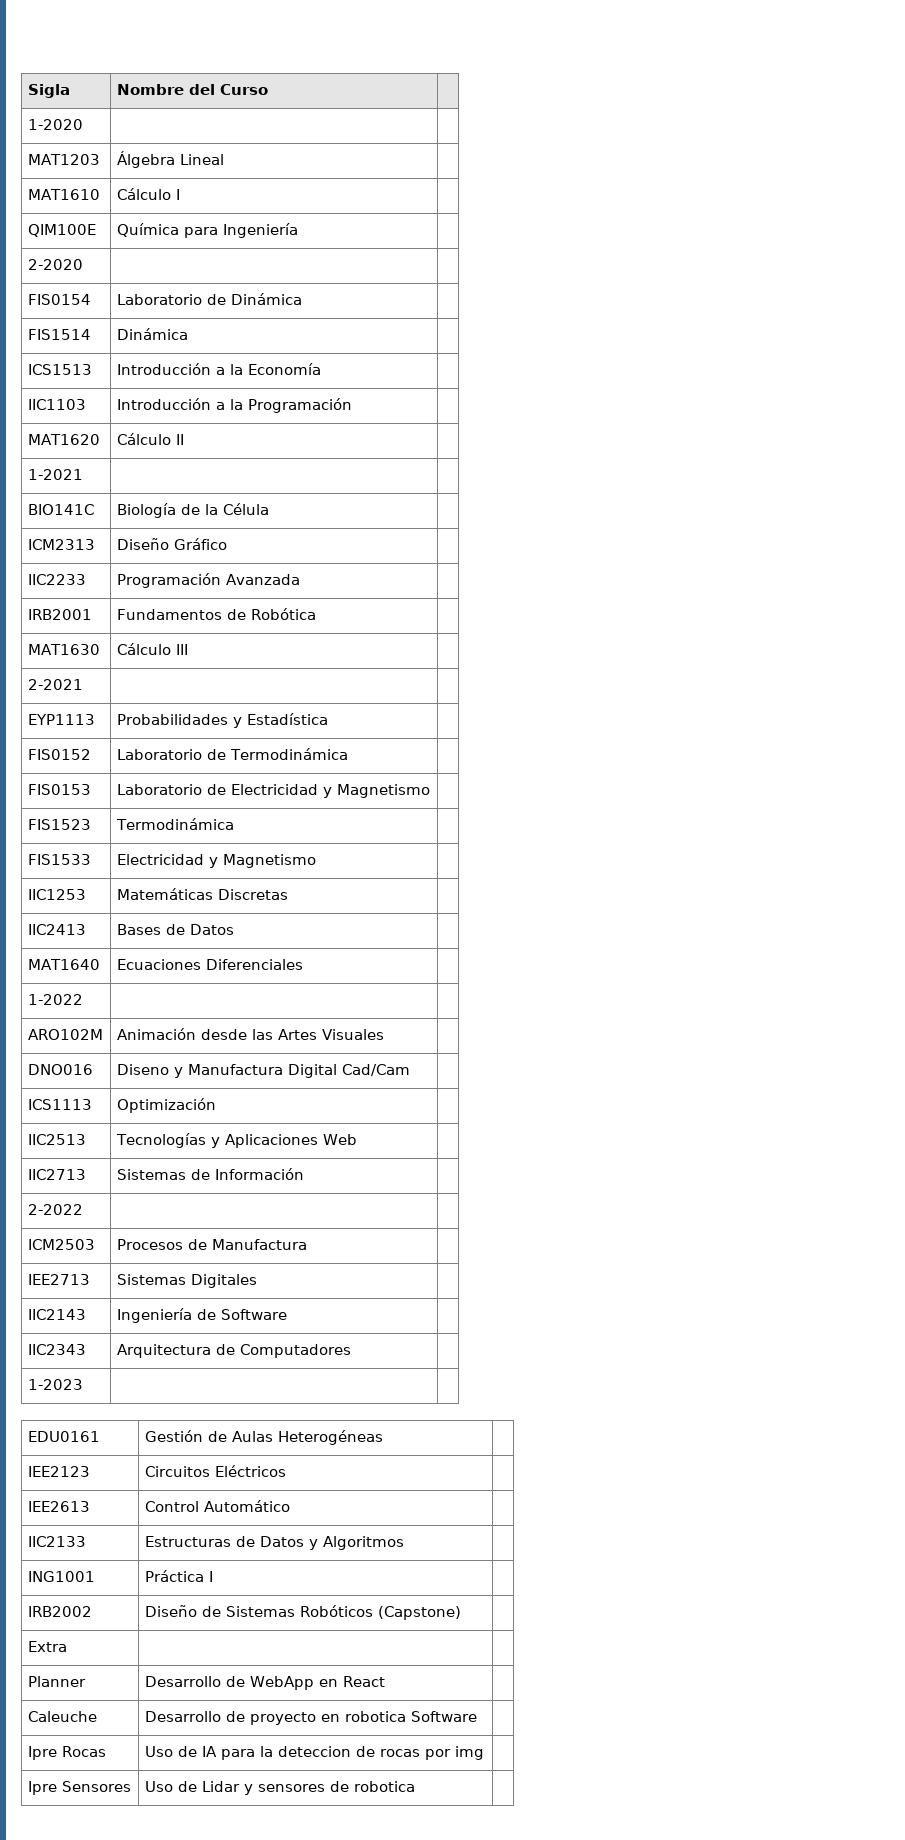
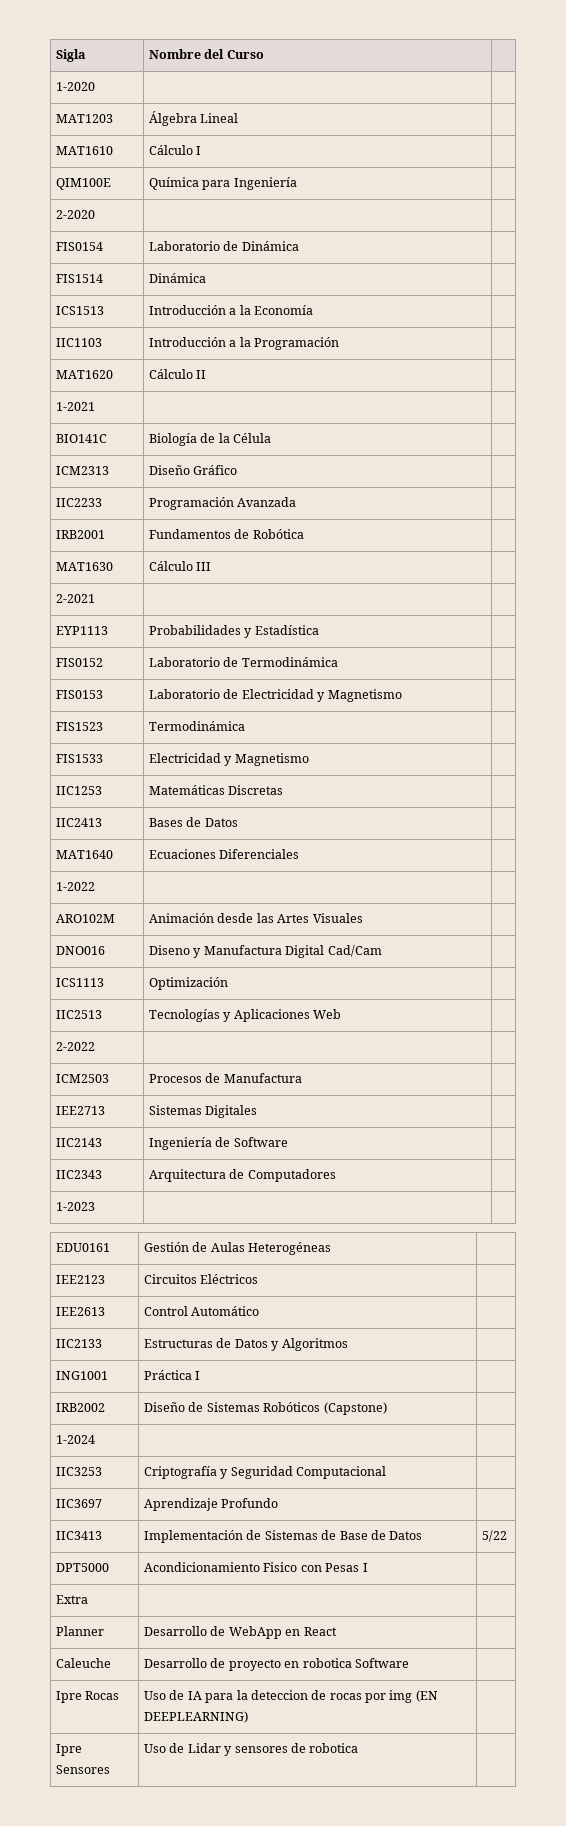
- IIC2713 | Sistemas de Información |
+ 1-2024 | |
+ IIC3253 | Criptografía y Seguridad Computacional |
+ IIC3697 | Aprendizaje Profundo |
+ IIC3413 | Implementación de Sistemas de Base de Datos | 5/22
+ DPT5000 | Acondicionamiento Fisico con Pesas I |
- Ipre Rocas | Uso de IA para la deteccion de rocas por img |
+ Ipre Rocas | Uso de IA para la deteccion de rocas por img (EN DEEPLEARNING) |

